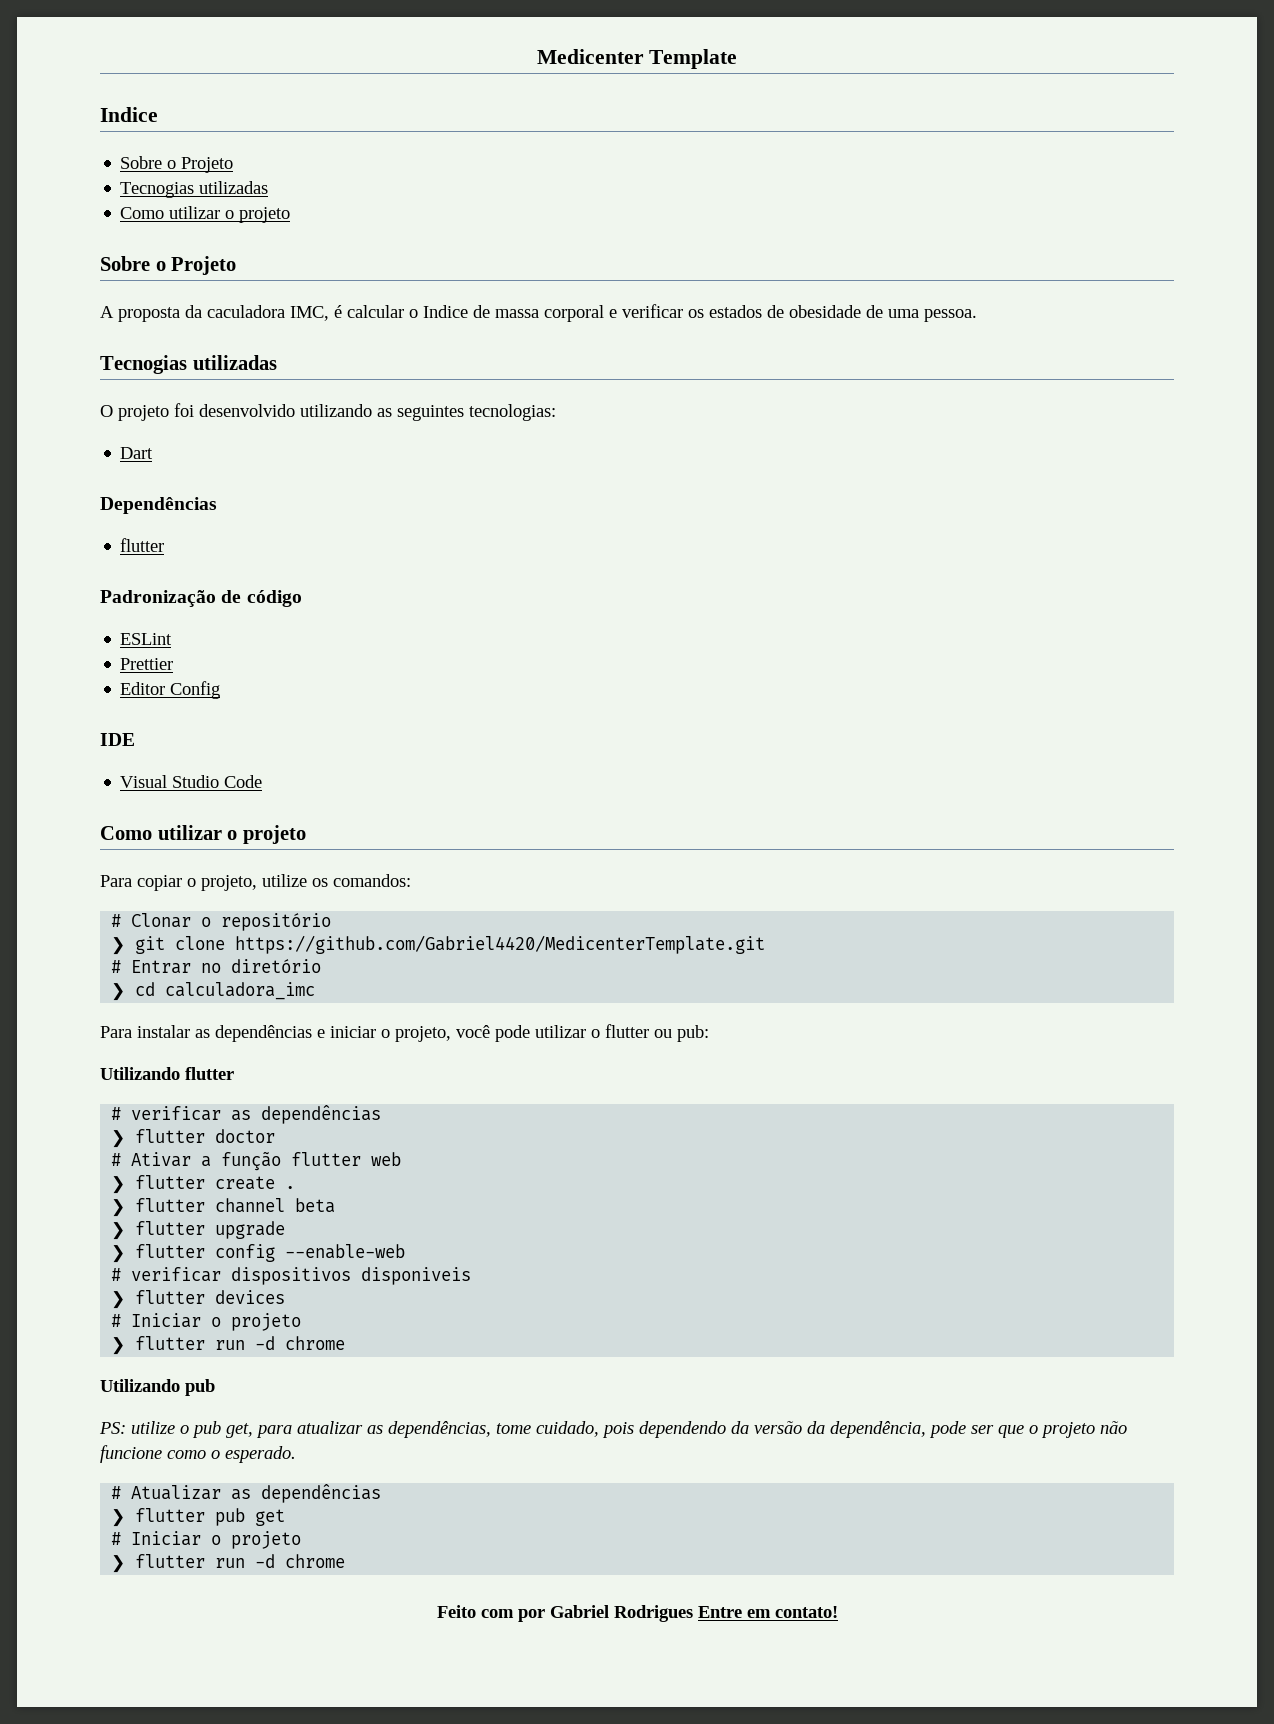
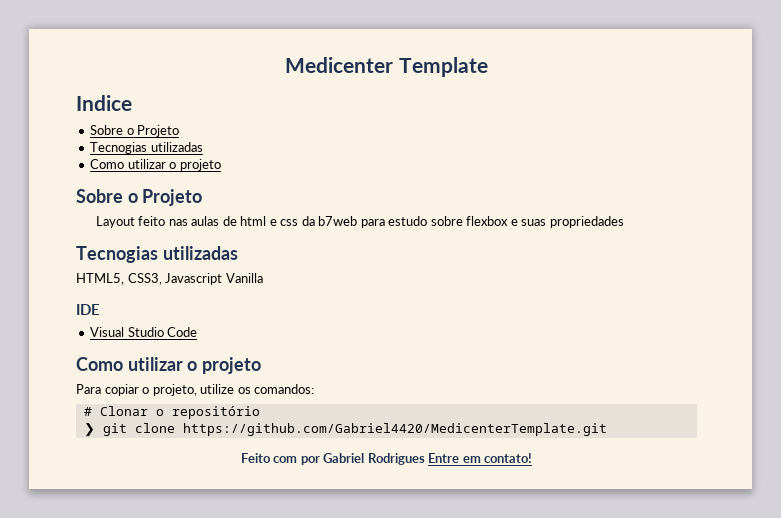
- A proposta da caculadora IMC, é calcular o Indice de massa corporal e verificar os estados de obesidade de uma pessoa.
+ Layout feito nas aulas de html e css da b7web para estudo sobre flexbox e suas propriedades
  Tecnogias utilizadas
- O projeto foi desenvolvido utilizando as seguintes tecnologias:
- Dart
- Dependências
- flutter
- Padronização de código
- ESLint
- Prettier
- Editor Config
+ HTML5, CSS3, Javascript Vanilla
- # Entrar no diretório
- ❯ cd calculadora_imc
- Para instalar as dependências e iniciar o projeto, você pode utilizar o flutter ou pub:
- Utilizando flutter
- # verificar as dependências
- ❯ flutter doctor
- # Ativar a função flutter web
- ❯ flutter create .
- ❯ flutter channel beta
- ❯ flutter upgrade
- ❯ flutter config --enable-web
- # verificar dispositivos disponiveis
- ❯ flutter devices
- # Iniciar o projeto
- ❯ flutter run -d chrome
- Utilizando pub
- PS: utilize o pub get, para atualizar as dependências, tome cuidado, pois dependendo da versão da dependência, pode ser que o projeto não funcione como o esperado.
- # Atualizar as dependências
- ❯ flutter pub get
- # Iniciar o projeto
- ❯ flutter run -d chrome

